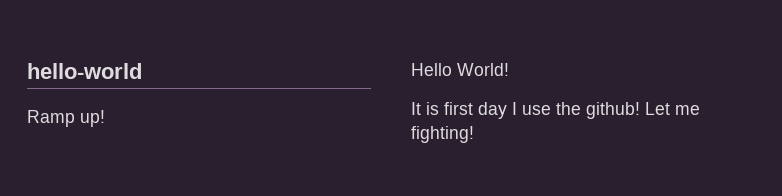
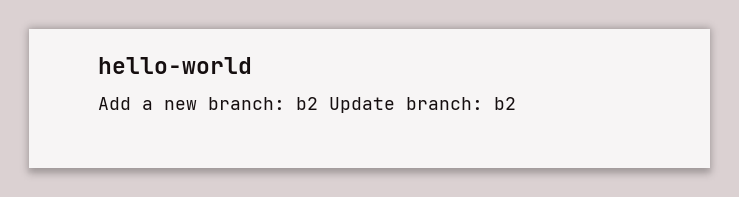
- Ramp up!
- Hello World!
- It is first day I use the github! Let me fighting!
+ Add a new branch: b2 Update branch: b2

